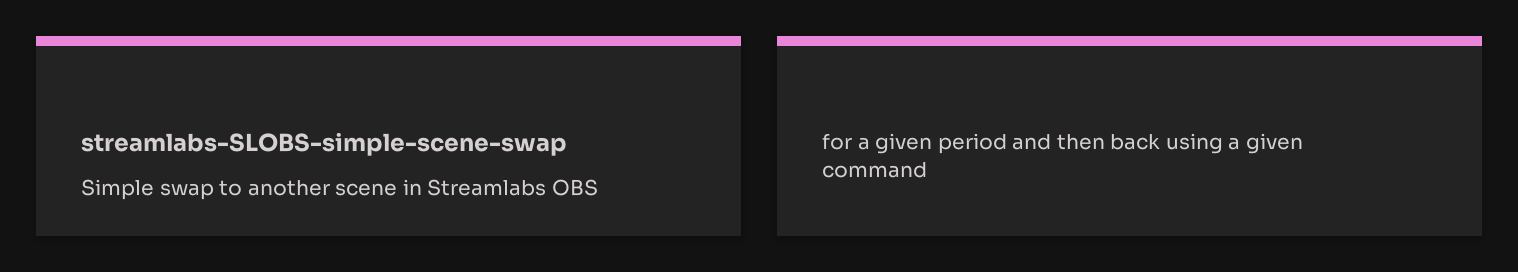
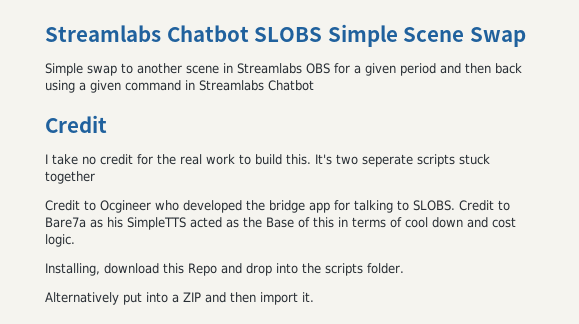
- streamlabs-SLOBS-simple-scene-swap
+ Streamlabs Chatbot SLOBS Simple Scene Swap
- Simple swap to another scene in Streamlabs OBS for a given period and then back using a given command
+ Simple swap to another scene in Streamlabs OBS for a given period and then back using a given command in Streamlabs Chatbot
+ Credit
+ I take no credit for the real work to build this. It's two seperate scripts stuck together
+ Credit to Ocgineer who developed the bridge app for talking to SLOBS. Credit to Bare7a as his SimpleTTS acted as the Base of this in terms of cool down and cost logic.
+ Installing, download this Repo and drop into the scripts folder.
+ Alternatively put into a ZIP and then import it.

